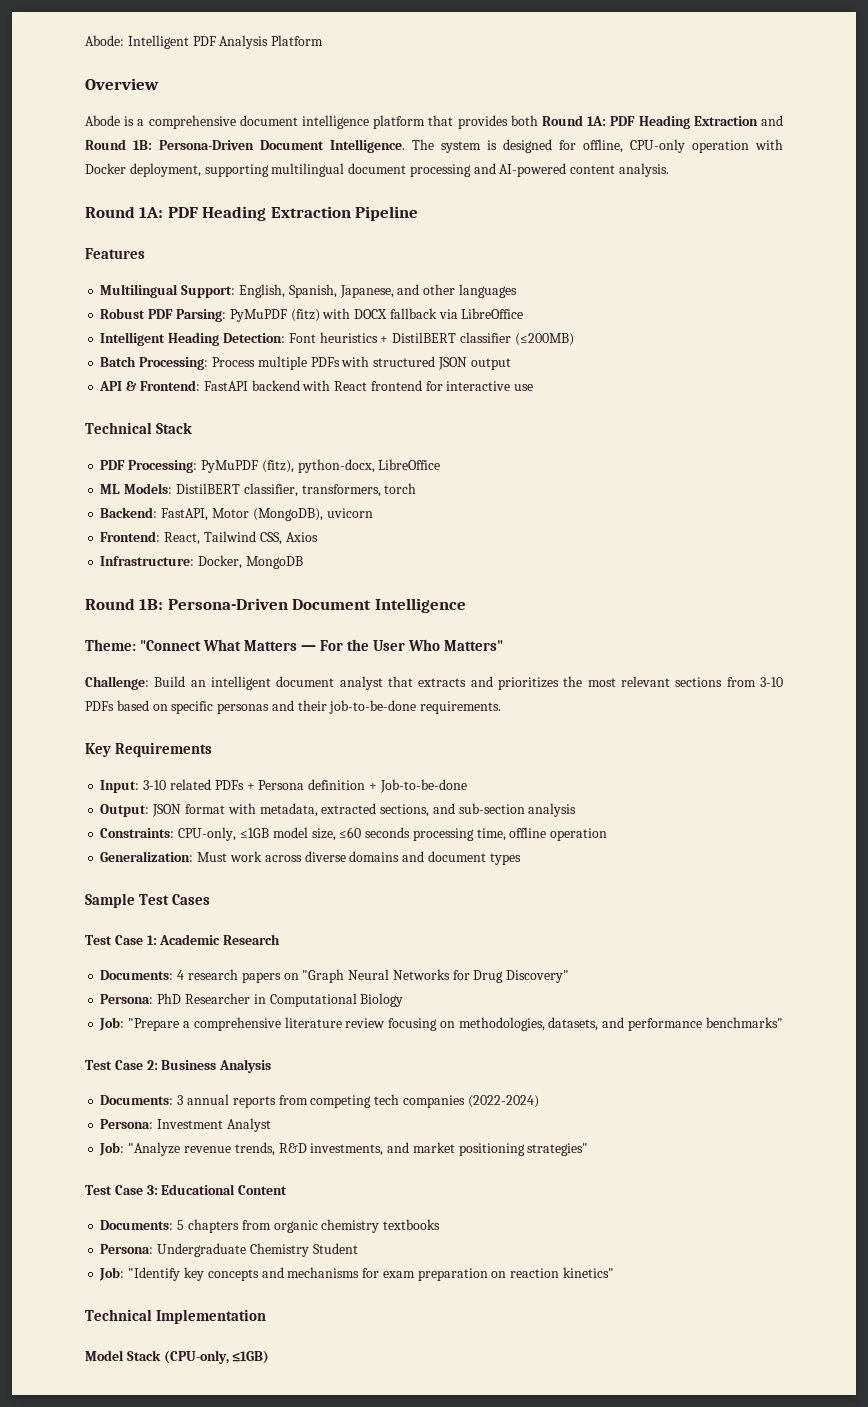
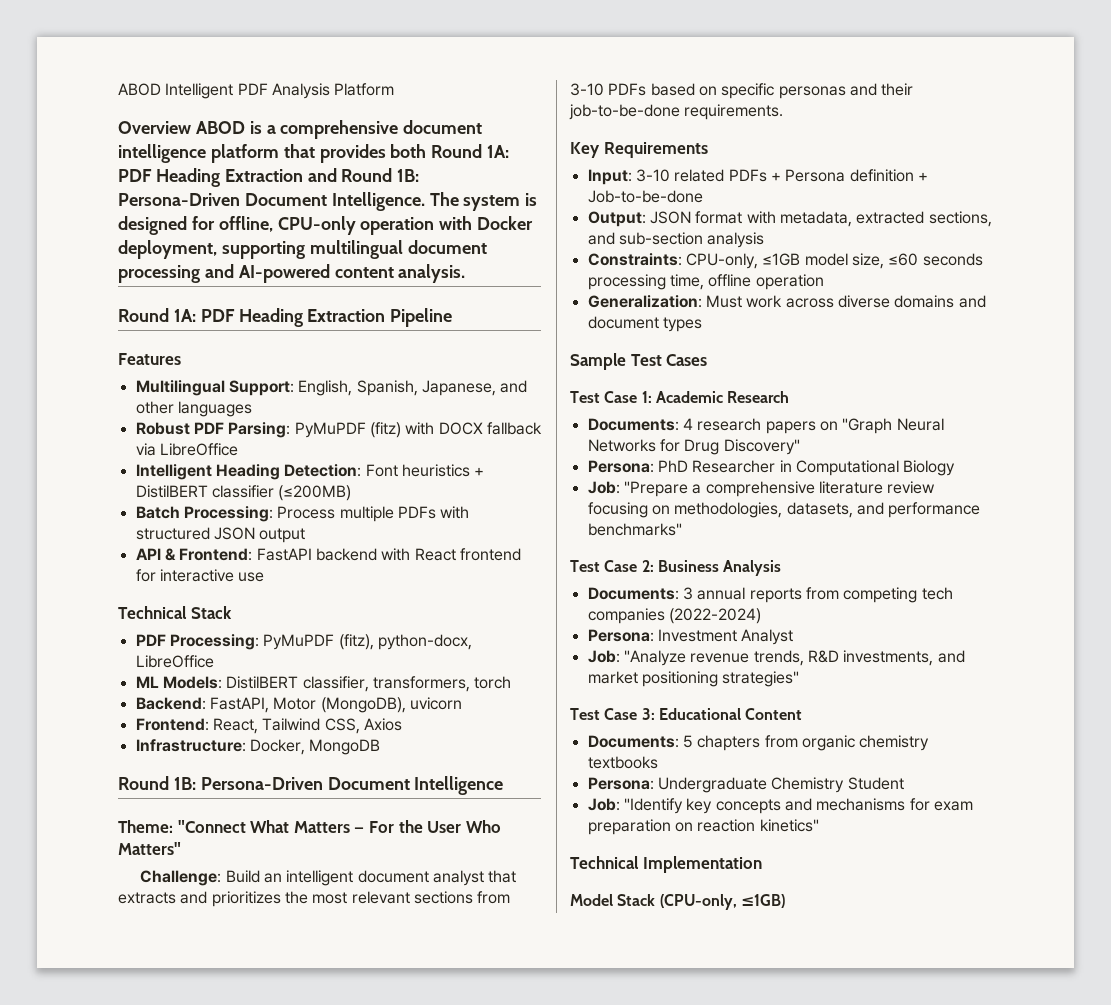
- Abode: Intelligent PDF Analysis Platform
+ ABOD Intelligent PDF Analysis Platform
- Overview
- Abode is a comprehensive document intelligence platform that provides both Round 1A: PDF Heading Extraction and Round 1B: Persona-Driven Document Intelligence.
+ Overview ABOD is a comprehensive document intelligence platform that provides both Round 1A: PDF Heading Extraction and Round 1B: Persona-Driven Document Intelligence.

